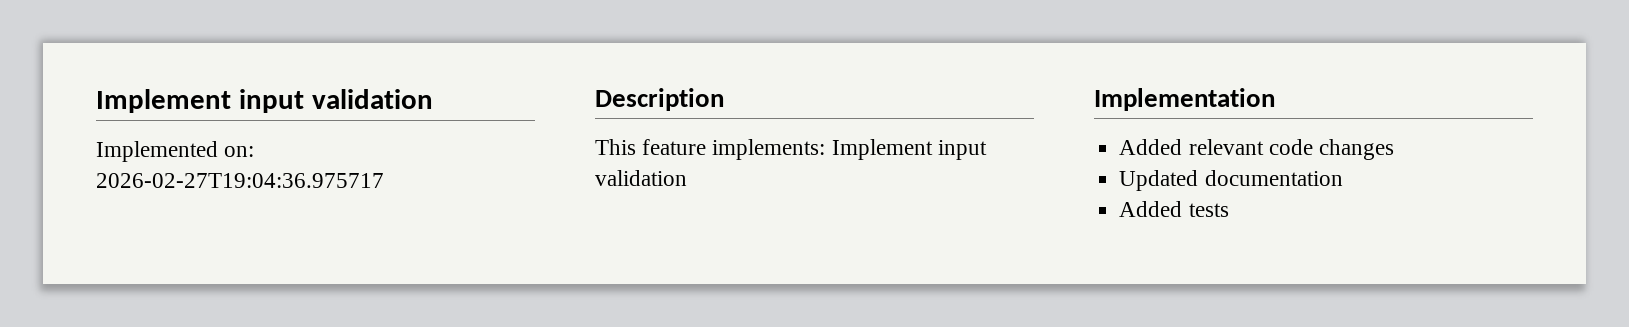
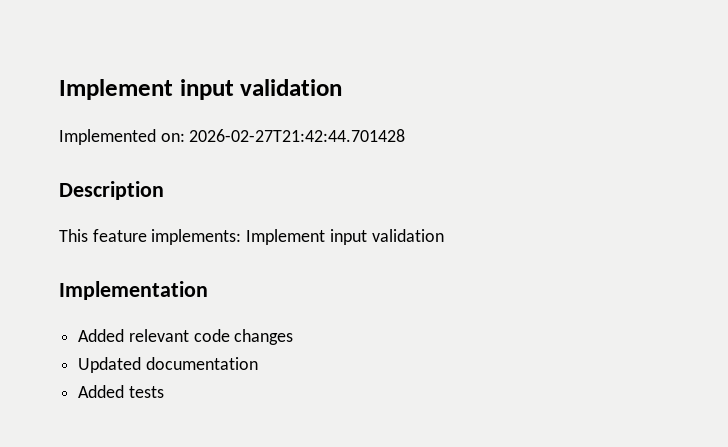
- Implemented on: 2026-02-27T19:04:36.975717
+ Implemented on: 2026-02-27T21:42:44.701428

